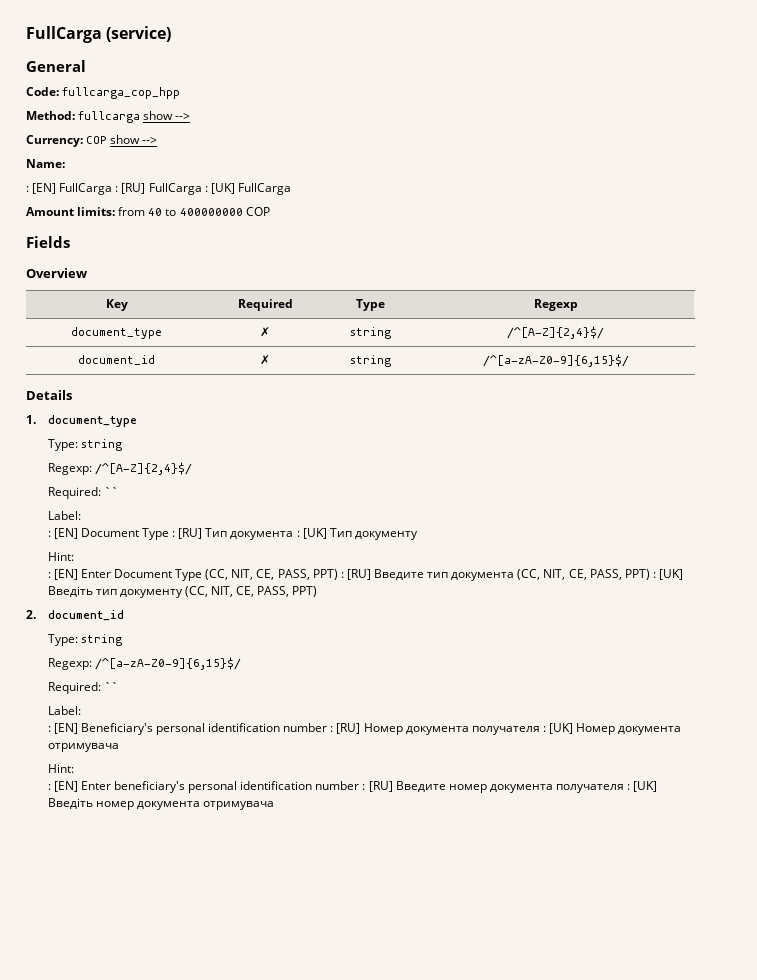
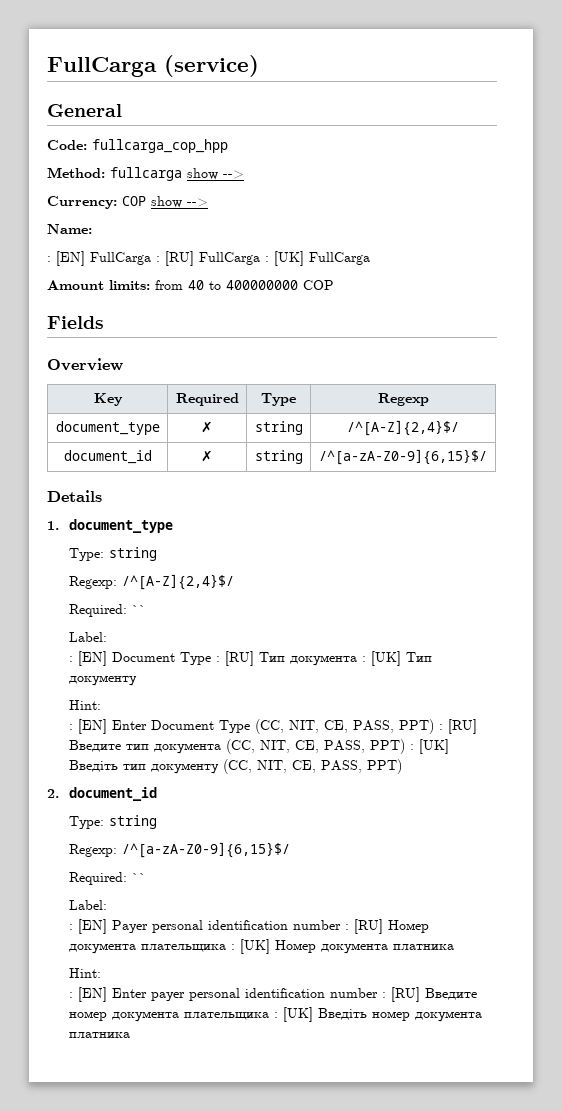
- : [EN] Beneficiary's personal identification number : [RU] Номер документа получателя : [UK] Номер документа отримувача
+ : [EN] Payer personal identification number : [RU] Номер документа плательщика : [UK] Номер документа платника
  Hint:
- : [EN] Enter beneficiary's personal identification number : [RU] Введите номер документа получателя : [UK] Введіть номер документа отримувача
+ : [EN] Enter payer personal identification number : [RU] Введите номер документа плательщика : [UK] Введіть номер документа платника

